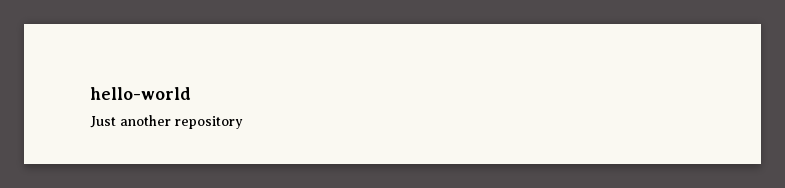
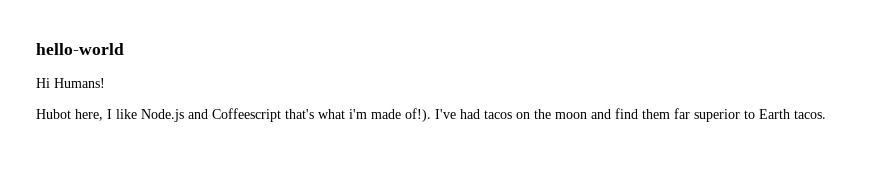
- Just another repository
+ Hi Humans!
+ Hubot here, I like Node.js and Coffeescript that's what i'm made of!). I've had tacos on the moon and find them far superior to Earth tacos.

